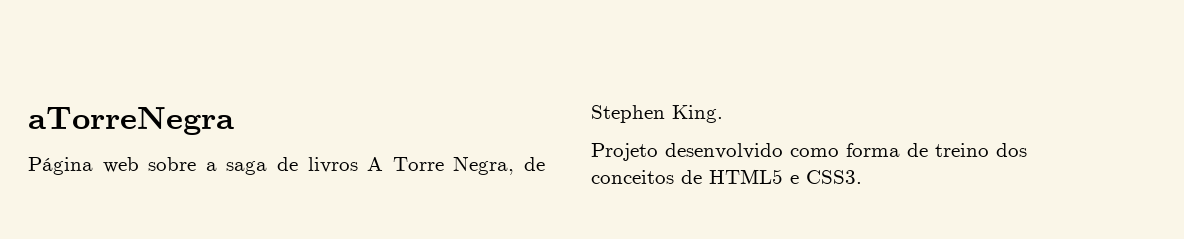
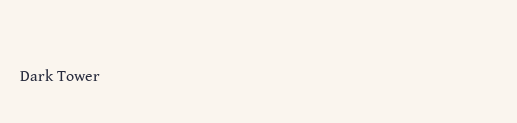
- aTorreNegra
- Página web sobre a saga de livros A Torre Negra, de Stephen King.
- Projeto desenvolvido como forma de treino dos conceitos de HTML5 e CSS3.
+ Dark Tower

